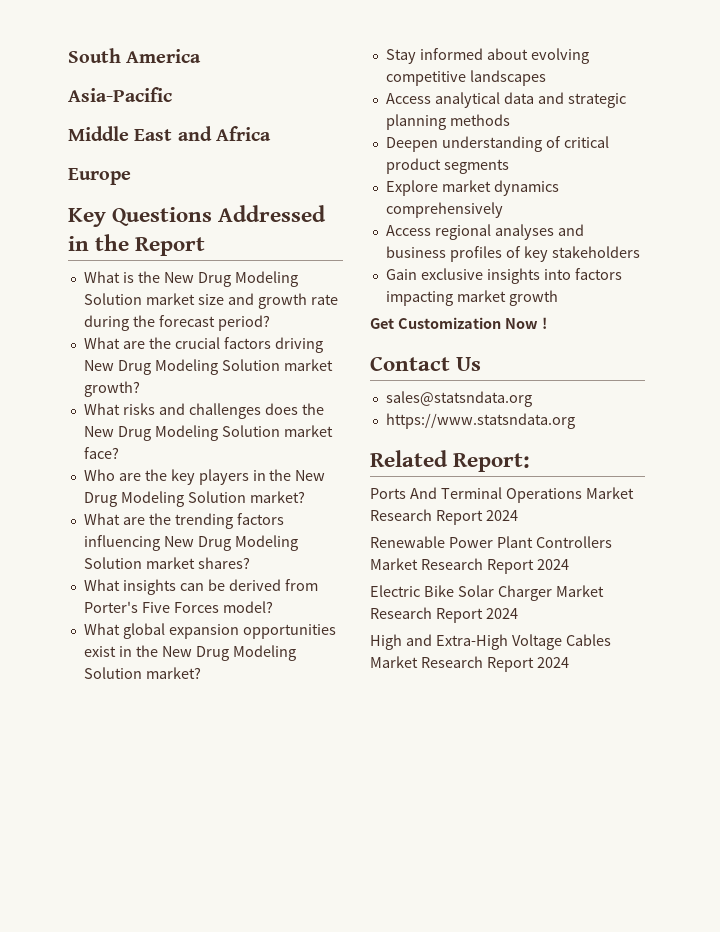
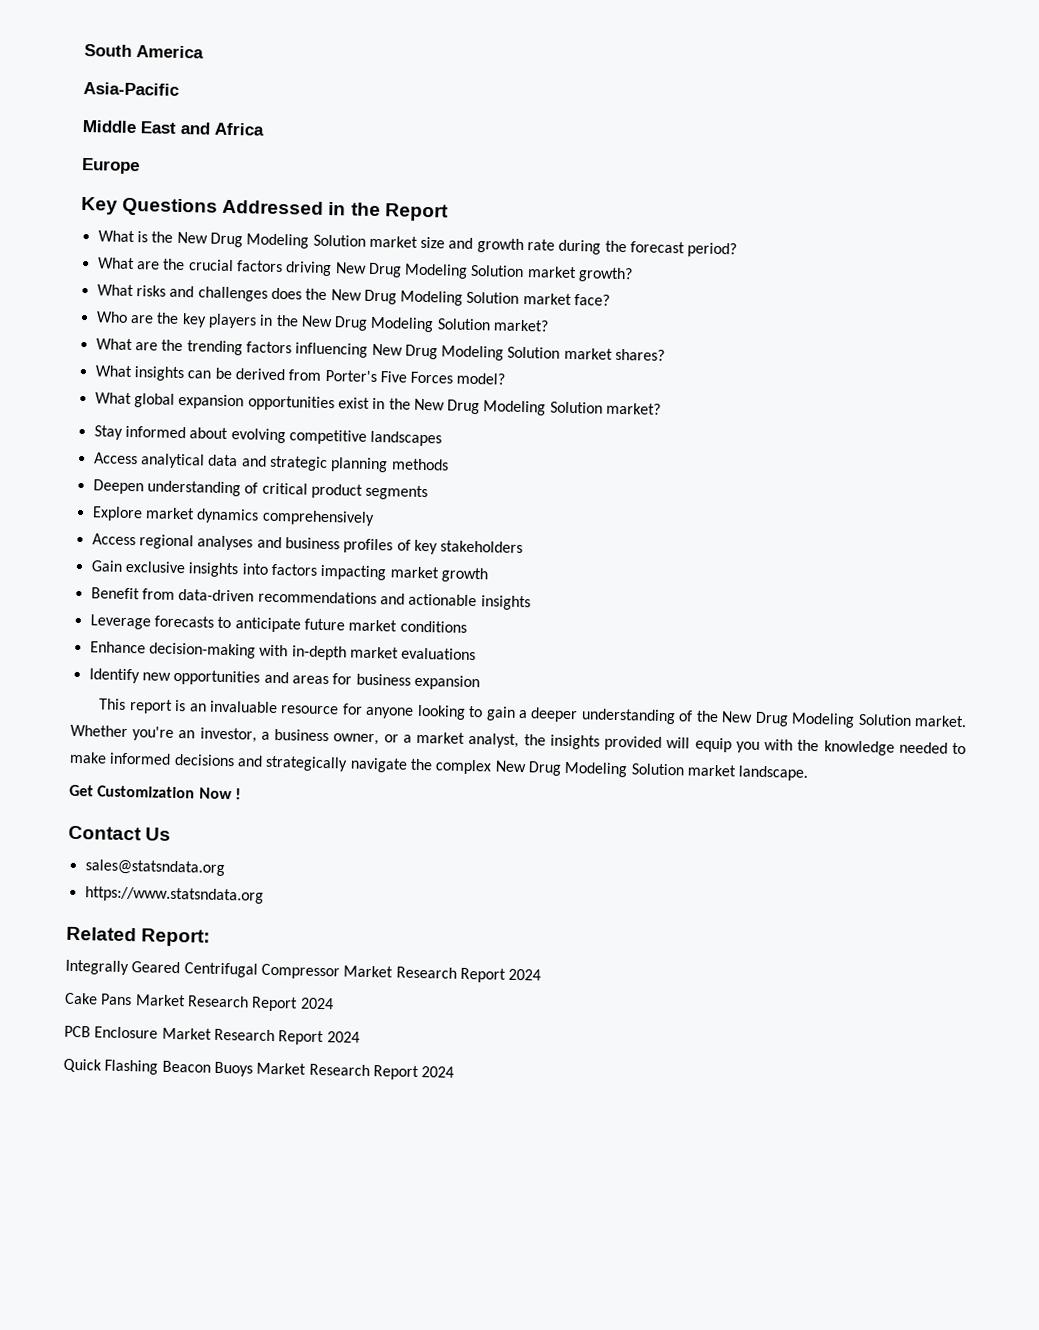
+ Benefit from data-driven recommendations and actionable insights
+ Leverage forecasts to anticipate future market conditions
+ Enhance decision-making with in-depth market evaluations
+ Identify new opportunities and areas for business expansion
+ This report is an invaluable resource for anyone looking to gain a deeper understanding of the New Drug Modeling Solution market. Whether you're an investor, a business owner, or a market analyst, the insights provided will equip you with the knowledge needed to make informed decisions and strategically navigate the complex New Drug Modeling Solution market landscape.
- Ports And Terminal Operations Market Research Report 2024
- Renewable Power Plant Controllers Market Research Report 2024
- Electric Bike Solar Charger Market Research Report 2024
- High and Extra-High Voltage Cables Market Research Report 2024
+ Integrally Geared Centrifugal Compressor Market Research Report 2024
+ Cake Pans Market Research Report 2024
+ PCB Enclosure Market Research Report 2024
+ Quick Flashing Beacon Buoys Market Research Report 2024

